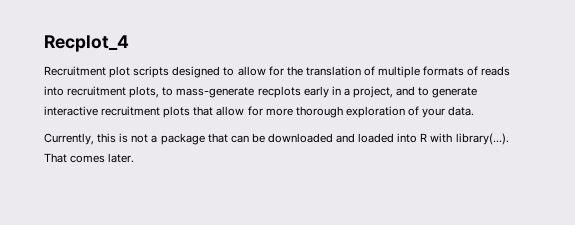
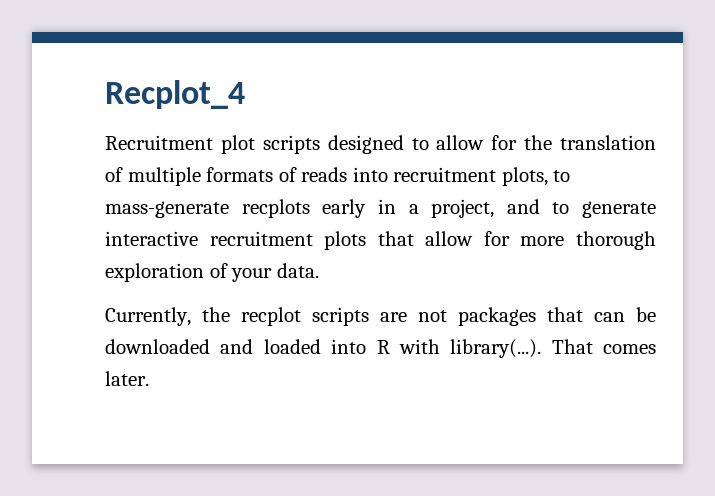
- Currently, this is not a package that can be downloaded and loaded into R with library(...). That comes later.
+ Currently, the recplot scripts are not packages that can be downloaded and loaded into R with library(...). That comes later.

